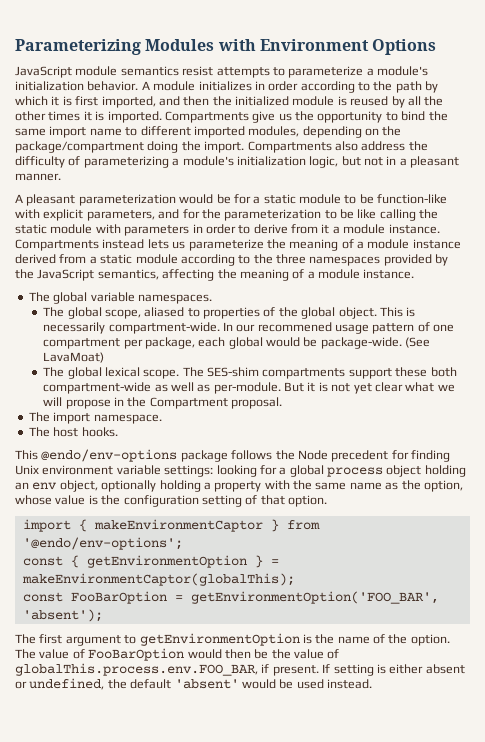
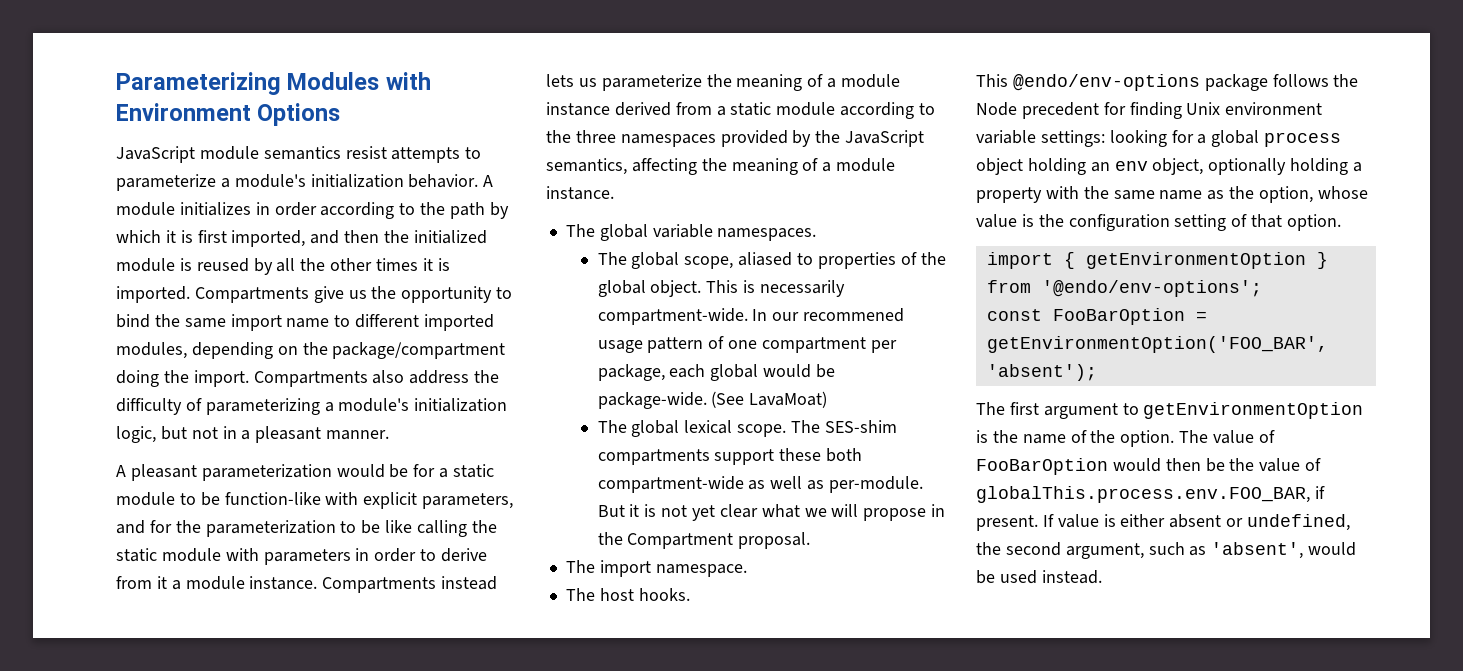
- import { makeEnvironmentCaptor } from '@endo/env-options';
+ import { getEnvironmentOption } from '@endo/env-options';
- const { getEnvironmentOption } = makeEnvironmentCaptor(globalThis);
- If setting is either absent or undefined, the default 'absent' would be used instead.
+ If value is either absent or undefined, the second argument, such as 'absent', would be used instead.

